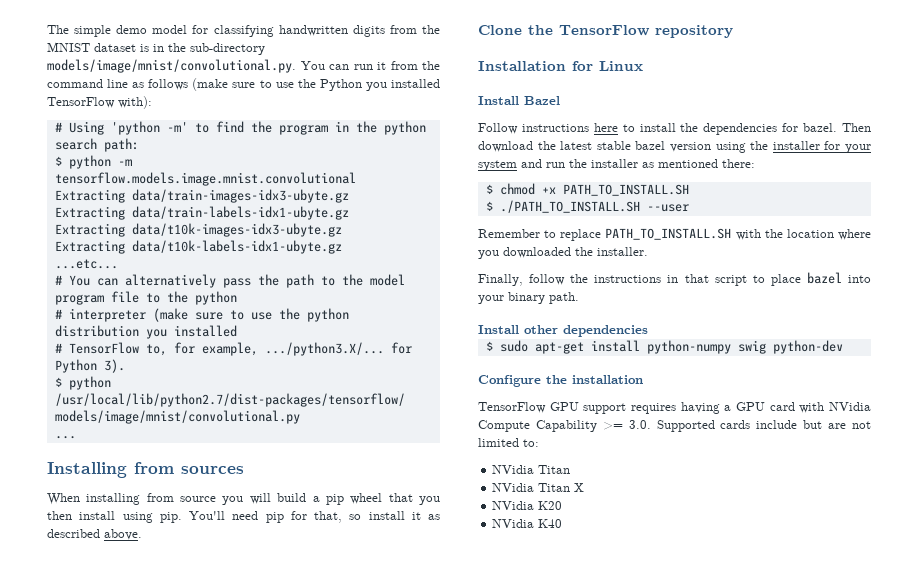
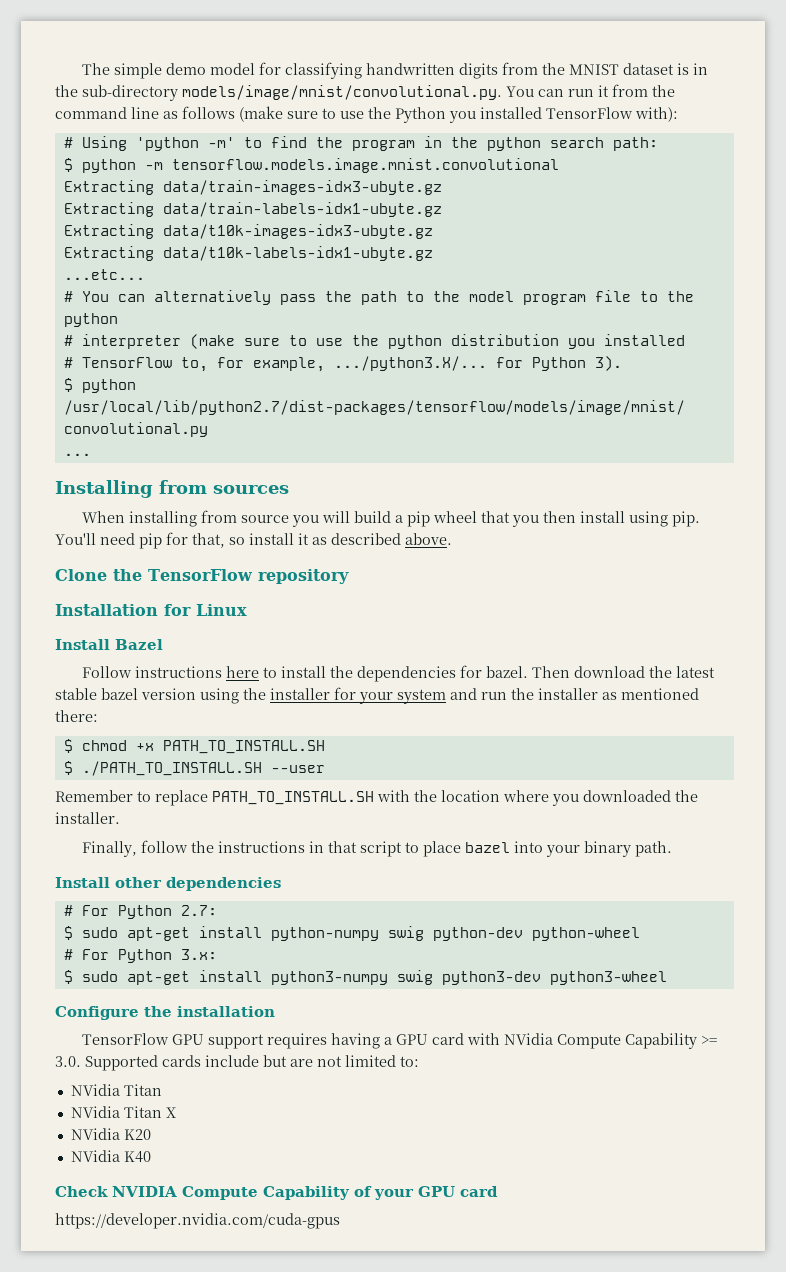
+ # For Python 2.7:
- $ sudo apt-get install python-numpy swig python-dev
+ $ sudo apt-get install python-numpy swig python-dev python-wheel
+ # For Python 3.x:
+ $ sudo apt-get install python3-numpy swig python3-dev python3-wheel
+ Check NVIDIA Compute Capability of your GPU card
+ https://developer.nvidia.com/cuda-gpus

